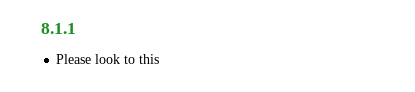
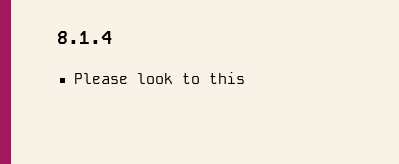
- 8.1.1
+ 8.1.4

